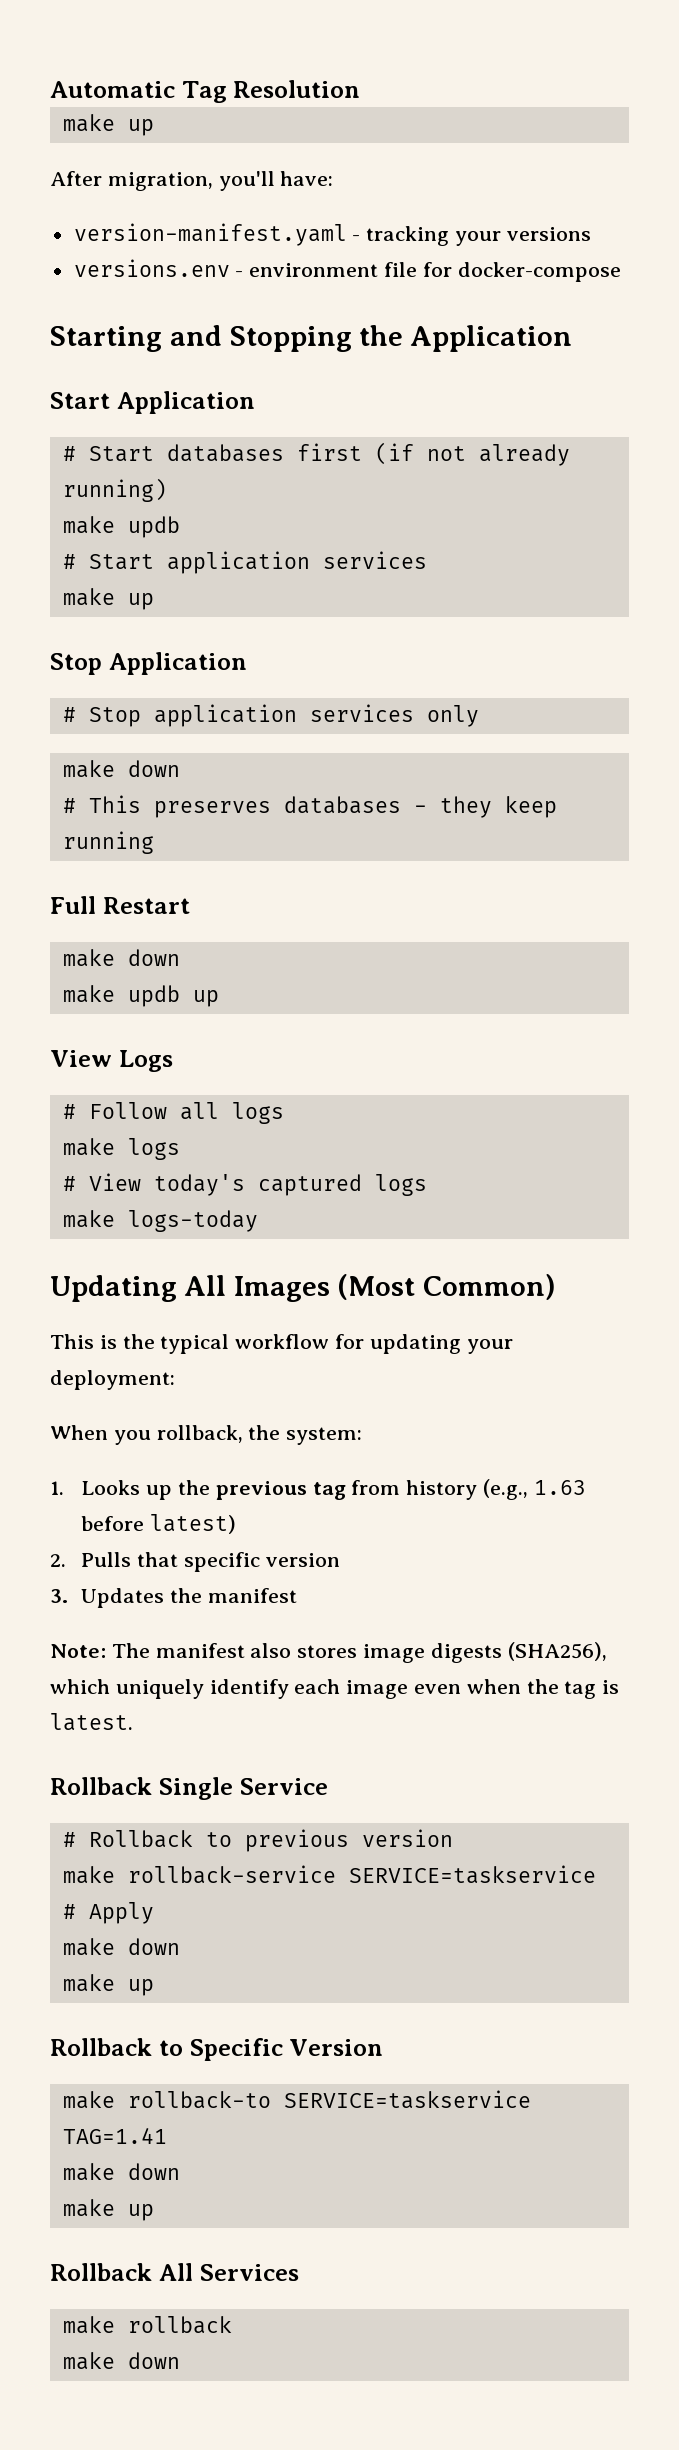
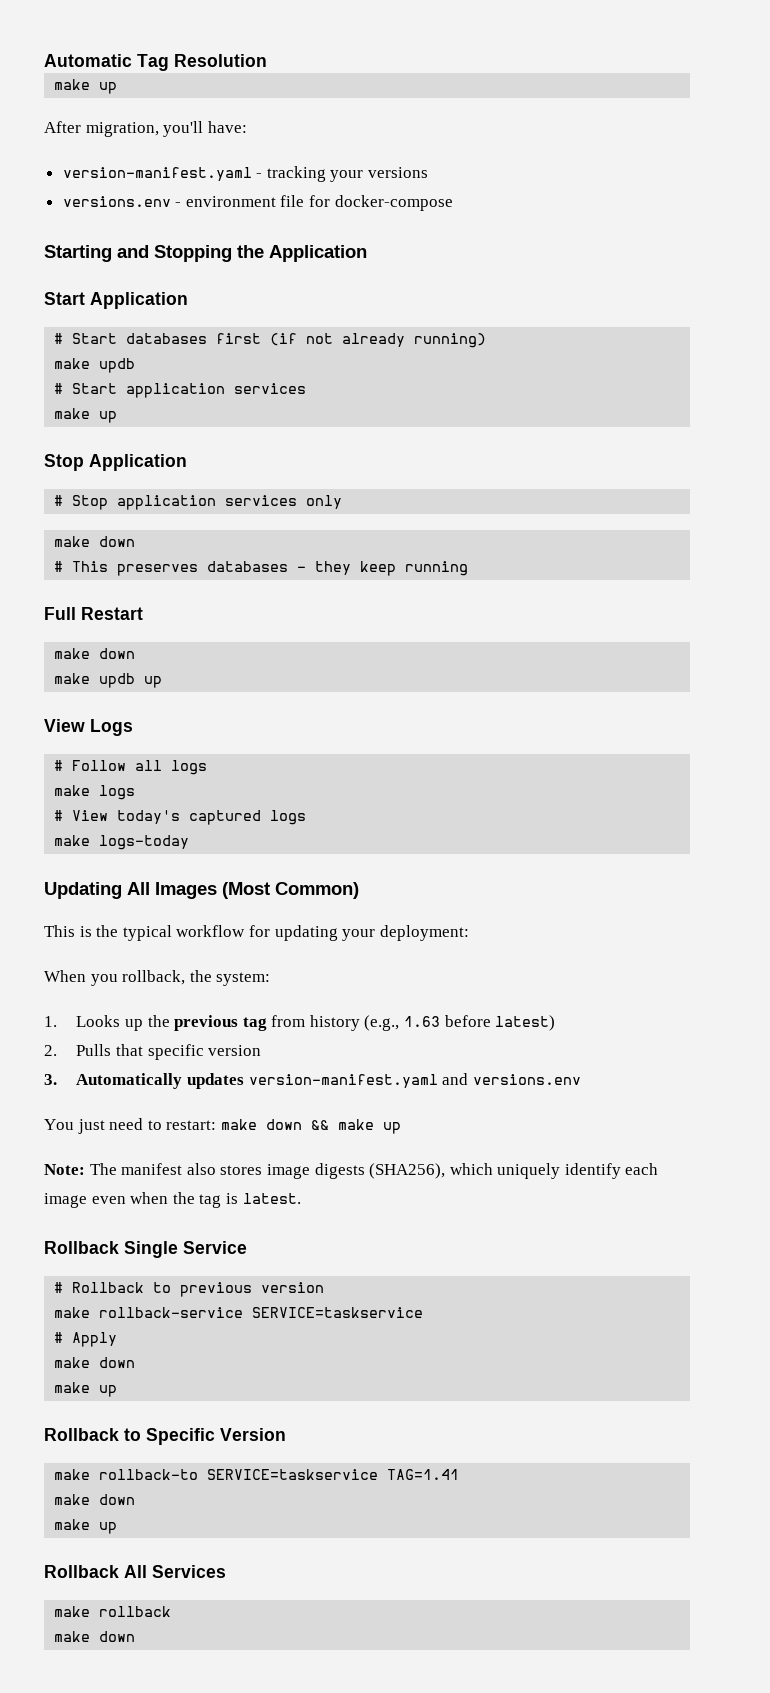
- 3. Updates the manifest
+ 3. Automatically updates version-manifest.yaml and versions.env
+ You just need to restart: make down && make up

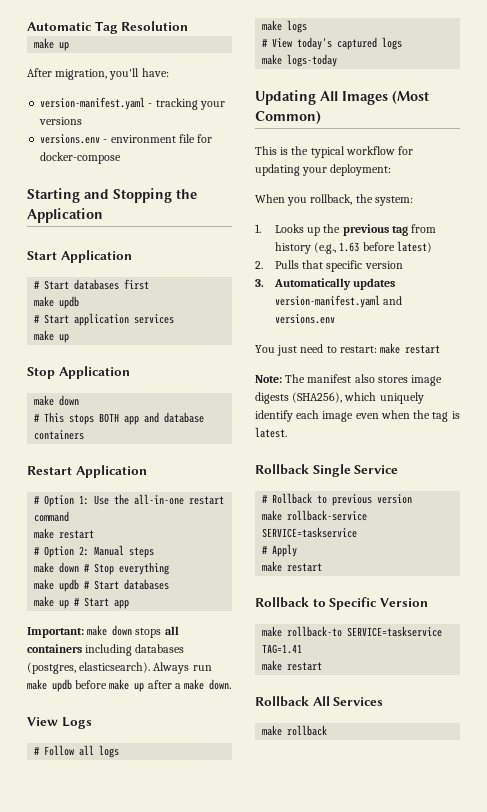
- # Start databases first (if not already running)
+ # Start databases first
- # Stop application services only
- # This preserves databases - they keep running
- Full Restart
- make down
- make updb up
+ # This stops BOTH app and database containers
+ Restart Application
+ # Option 1: Use the all-in-one restart command
+ make restart
+ # Option 2: Manual steps
+ make down # Stop everything
+ make updb # Start databases
+ make up # Start app
+ Important: make down stops all containers including databases (postgres, elasticsearch). Always run make updb before make up after a make down.
- You just need to restart: make down && make up
+ You just need to restart: make restart
  # Apply
- make down
- make up
+ make restart
  make rollback-to SERVICE=taskservice TAG=1.41
- make down
- make up
+ make restart
  make rollback
- make down

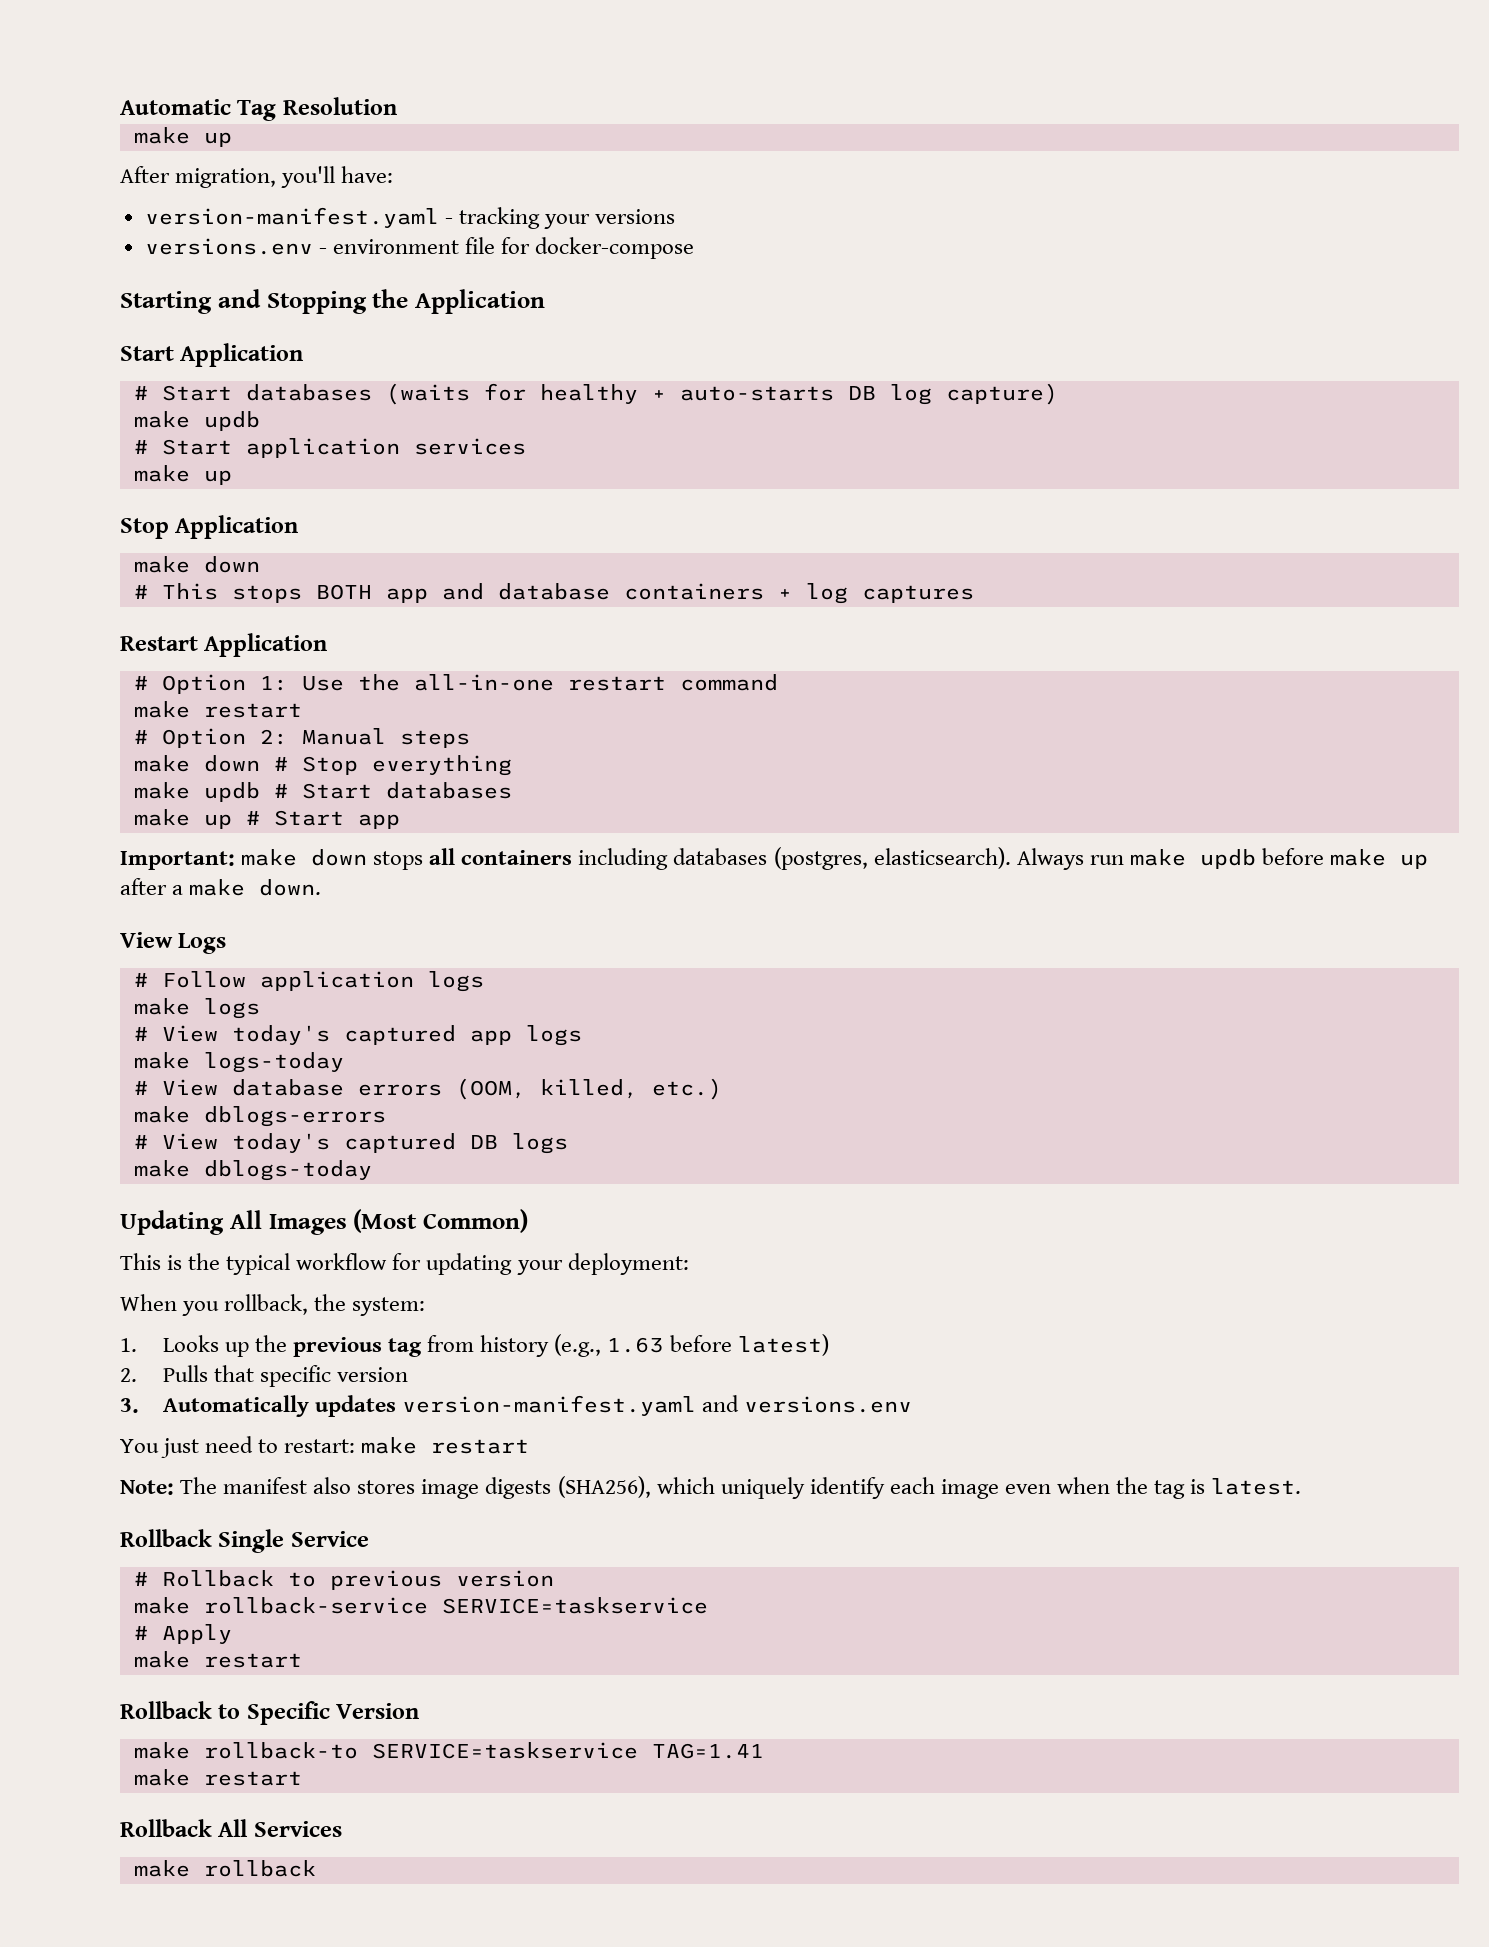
- # Start databases first
+ # Start databases (waits for healthy + auto-starts DB log capture)
- # This stops BOTH app and database containers
+ # This stops BOTH app and database containers + log captures
- # Follow all logs
+ # Follow application logs
- # View today's captured logs
+ # View today's captured app logs
+ # View database errors (OOM, killed, etc.)
+ make dblogs-errors
+ # View today's captured DB logs
+ make dblogs-today

